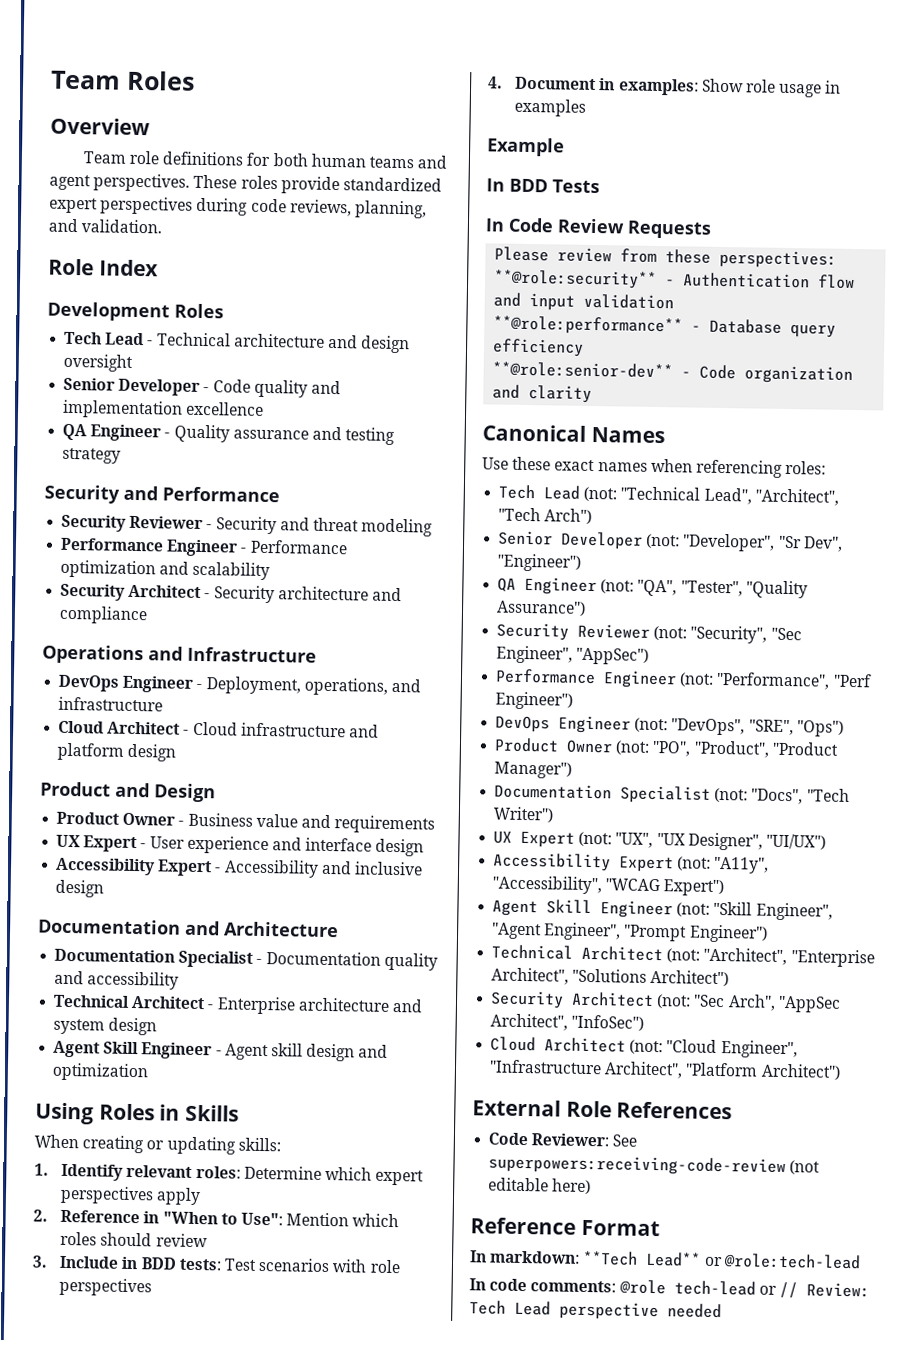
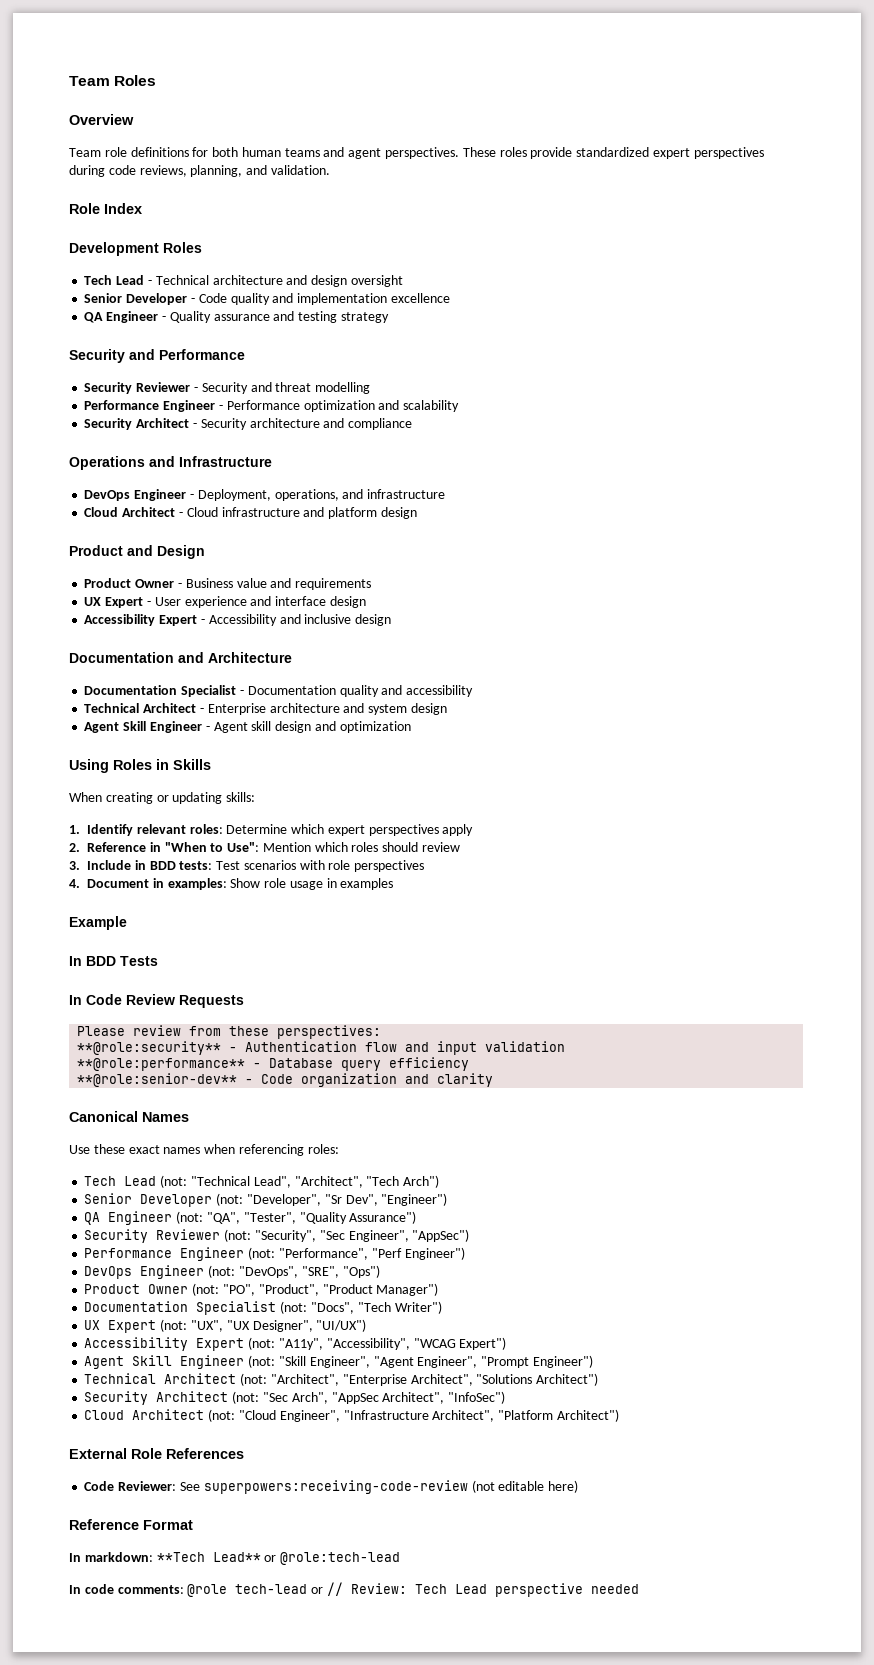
- Security Reviewer - Security and threat modeling
+ Security Reviewer - Security and threat modelling

